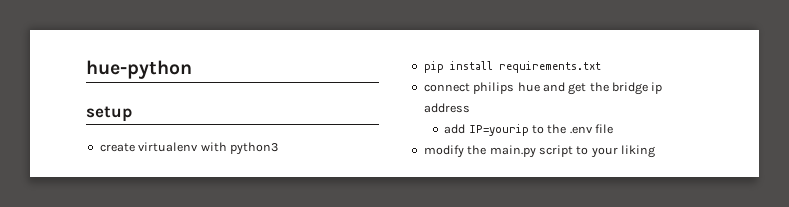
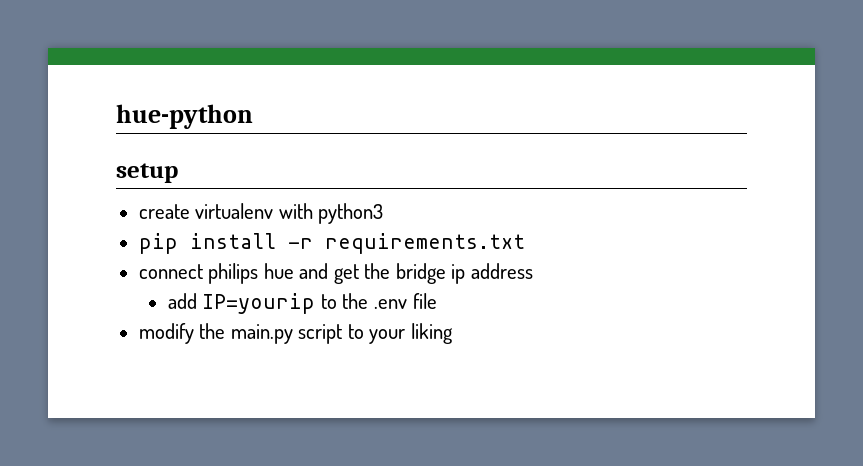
- pip install requirements.txt
+ pip install -r requirements.txt

